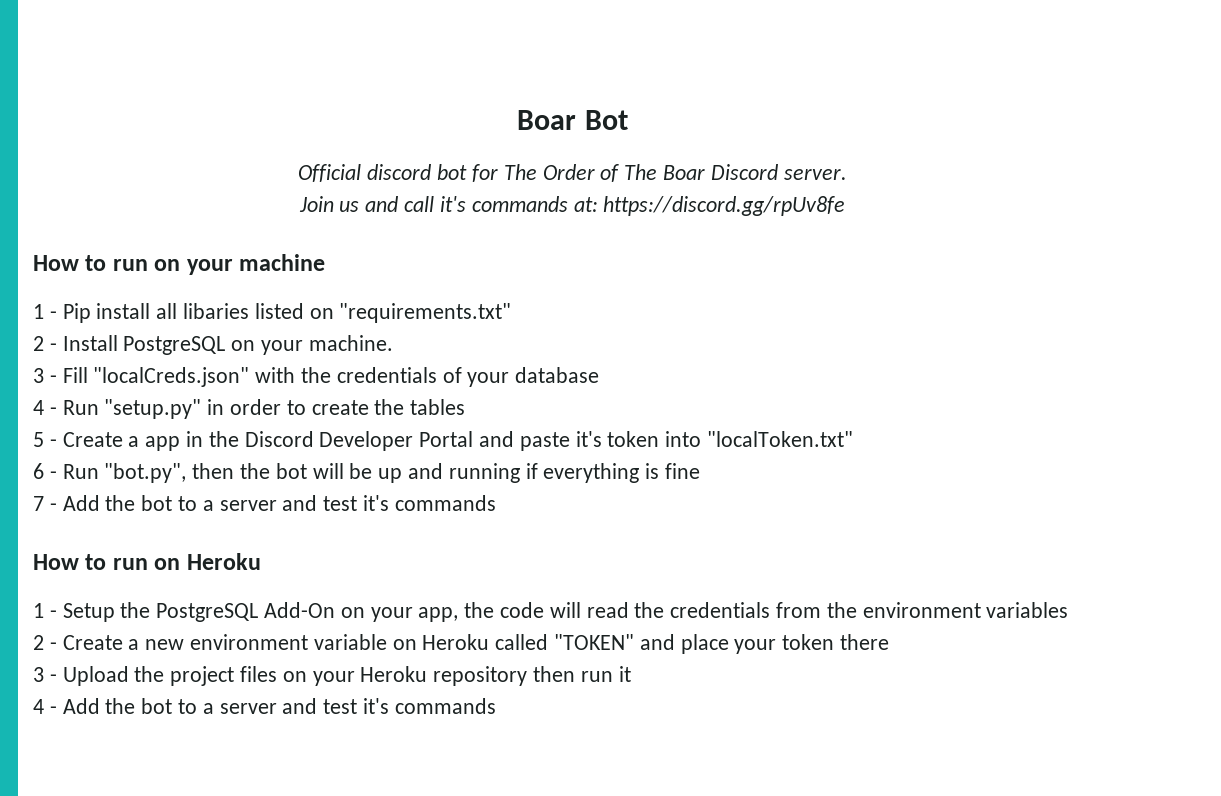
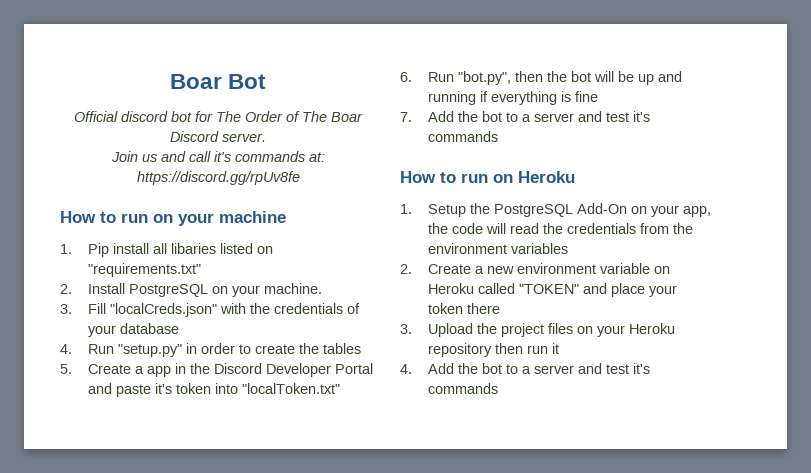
- 1 - Pip install all libaries listed on "requirements.txt"
+ 1. Pip install all libaries listed on "requirements.txt"
- 2 - Install PostgreSQL on your machine.
+ 2. Install PostgreSQL on your machine.
- 3 - Fill "localCreds.json" with the credentials of your database
+ 3. Fill "localCreds.json" with the credentials of your database
- 4 - Run "setup.py" in order to create the tables
+ 4. Run "setup.py" in order to create the tables
- 5 - Create a app in the Discord Developer Portal and paste it's token into "localToken.txt"
+ 5. Create a app in the Discord Developer Portal and paste it's token into "localToken.txt"
- 6 - Run "bot.py", then the bot will be up and running if everything is fine
+ 6. Run "bot.py", then the bot will be up and running if everything is fine
- 7 - Add the bot to a server and test it's commands
+ 7. Add the bot to a server and test it's commands
- 1 - Setup the PostgreSQL Add-On on your app, the code will read the credentials from the environment variables
+ 1. Setup the PostgreSQL Add-On on your app, the code will read the credentials from the environment variables
- 2 - Create a new environment variable on Heroku called "TOKEN" and place your token there
+ 2. Create a new environment variable on Heroku called "TOKEN" and place your token there
- 3 - Upload the project files on your Heroku repository then run it
+ 3. Upload the project files on your Heroku repository then run it
- 4 - Add the bot to a server and test it's commands
+ 4. Add the bot to a server and test it's commands

